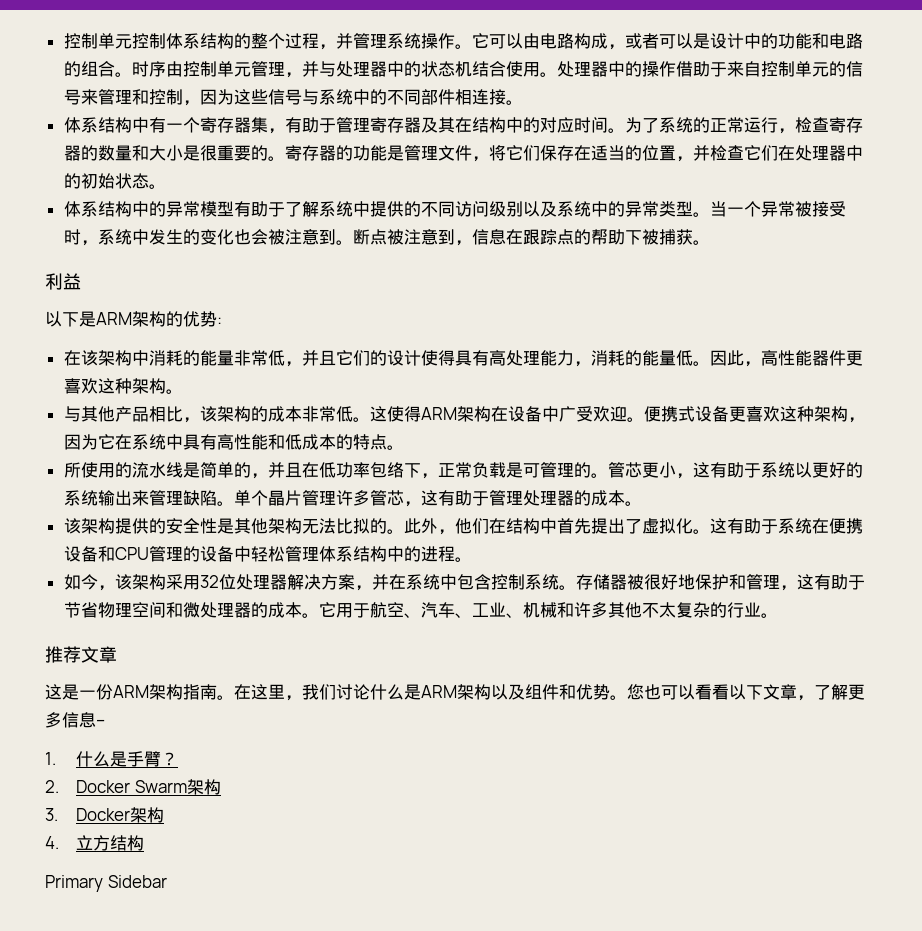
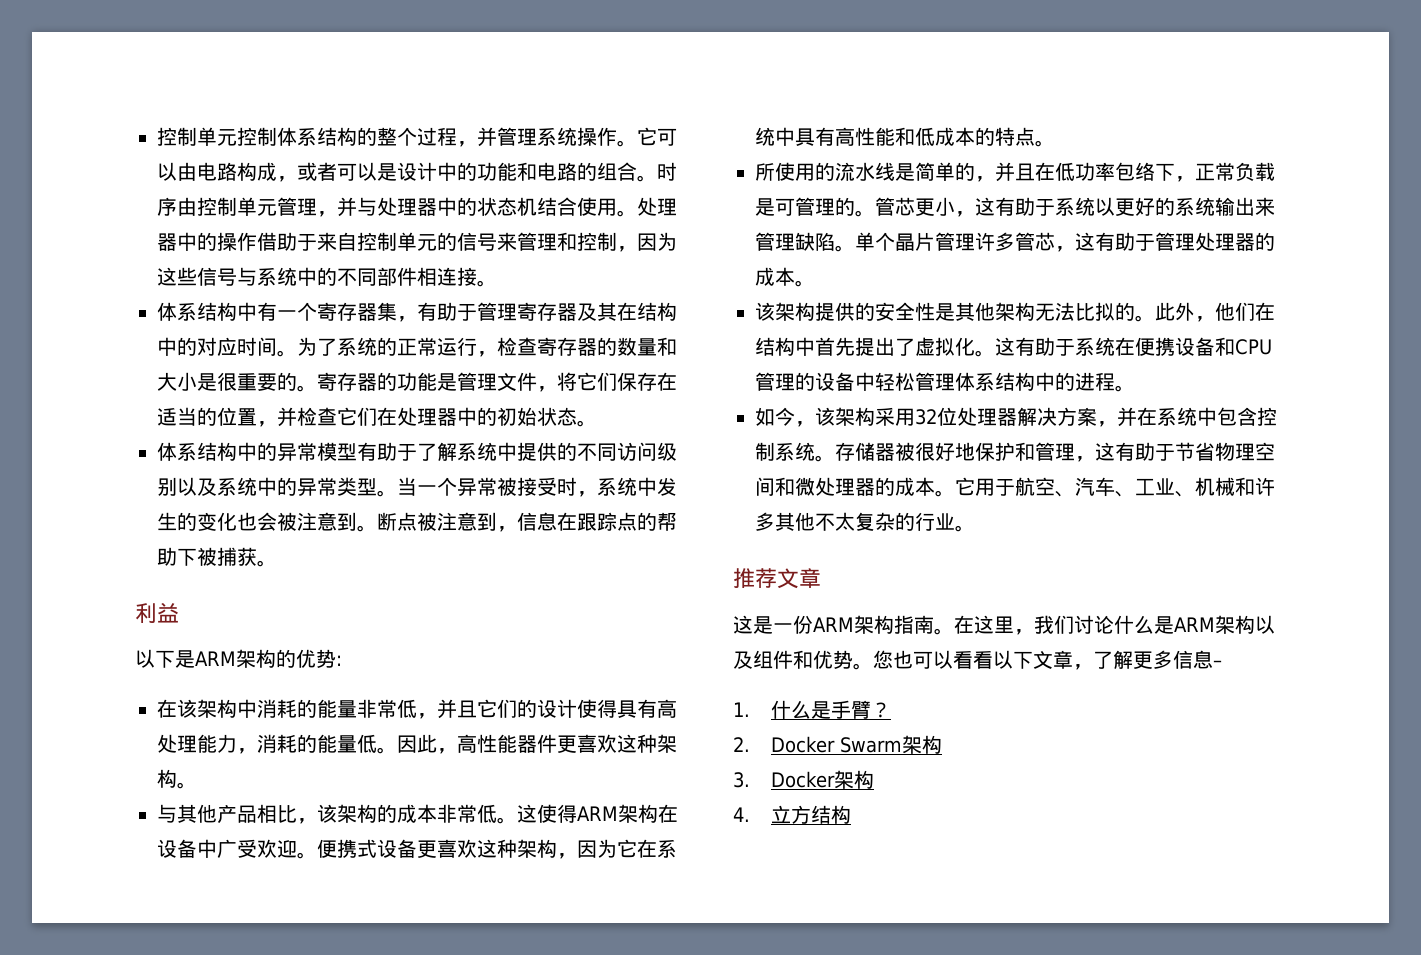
- Primary Sidebar

